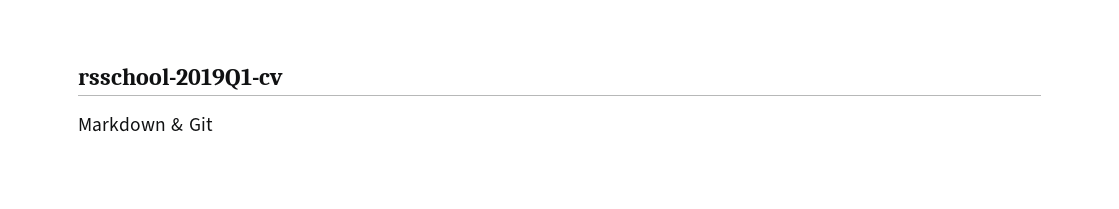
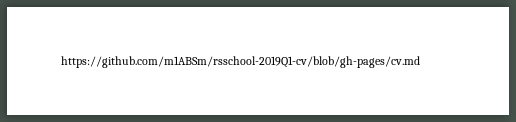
- rsschool-2019Q1-cv
- Markdown & Git
+ https://github.com/m1ABSm/rsschool-2019Q1-cv/blob/gh-pages/cv.md

